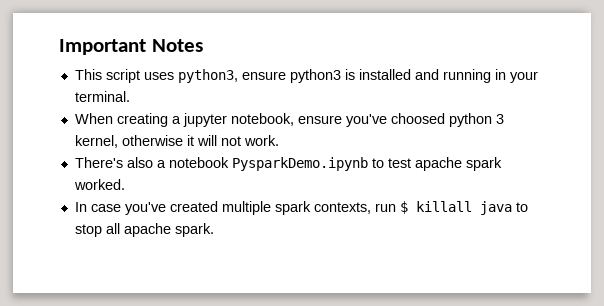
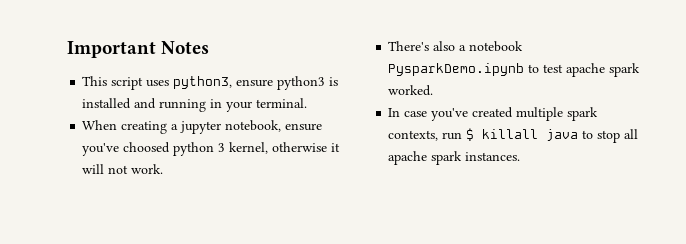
- In case you've created multiple spark contexts, run $ killall java to stop all apache spark.
+ In case you've created multiple spark contexts, run $ killall java to stop all apache spark instances.

